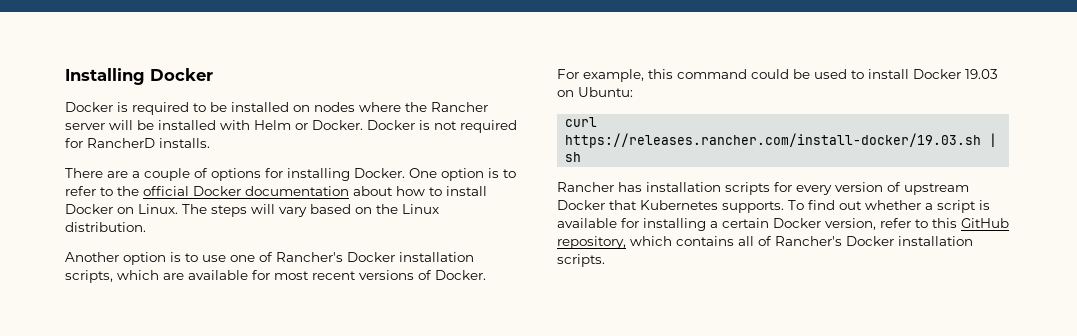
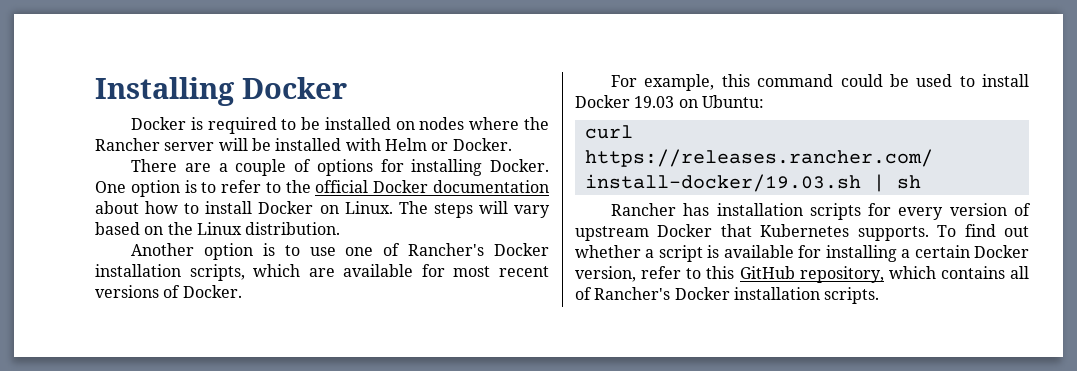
- Docker is not required for RancherD installs.

